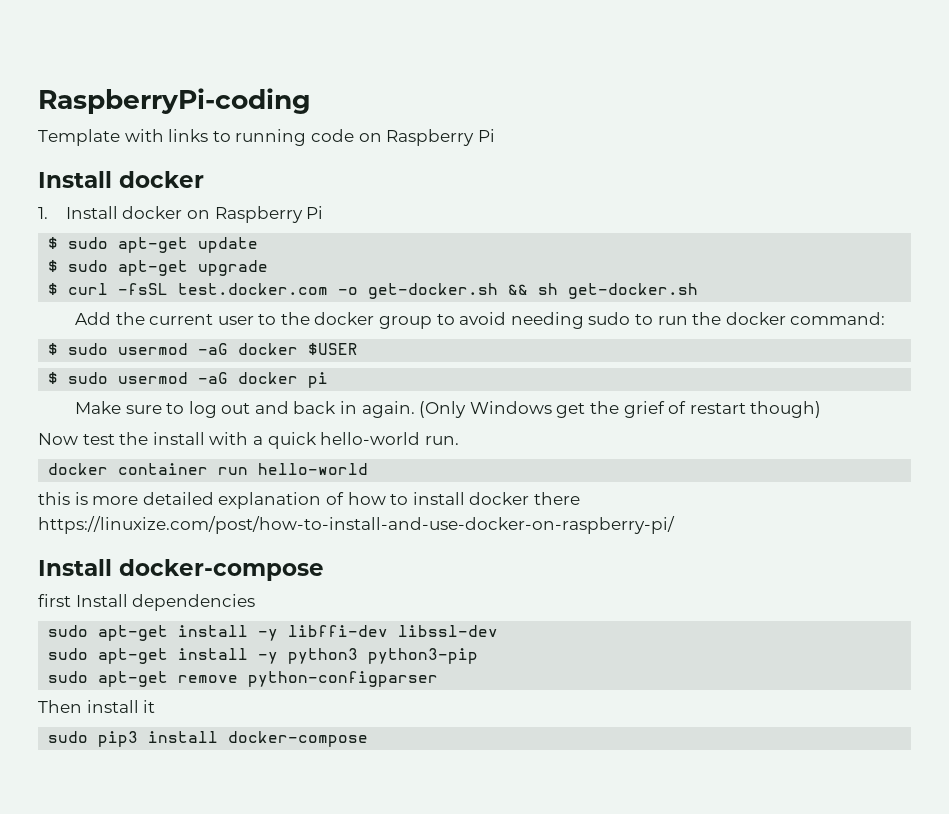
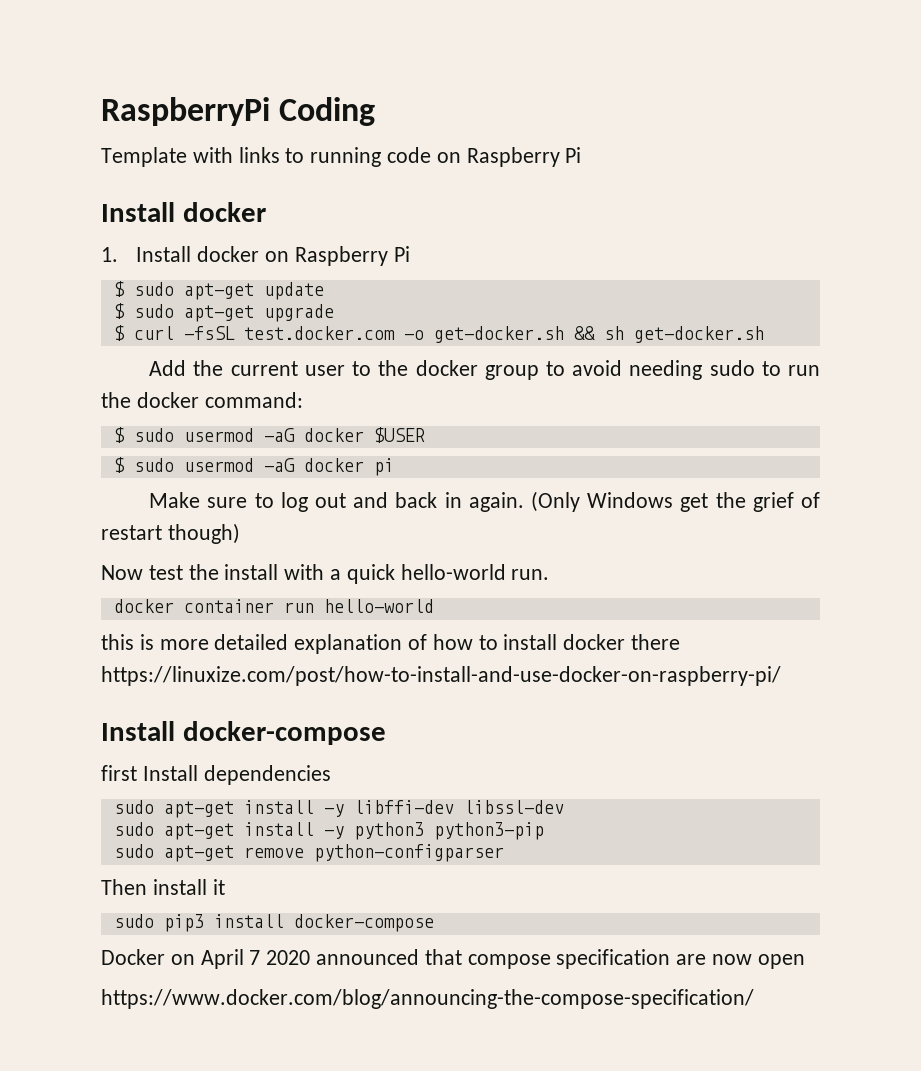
- RaspberryPi-coding
+ RaspberryPi Coding
+ Docker on April 7 2020 announced that compose specification are now open
+ https://www.docker.com/blog/announcing-the-compose-specification/

